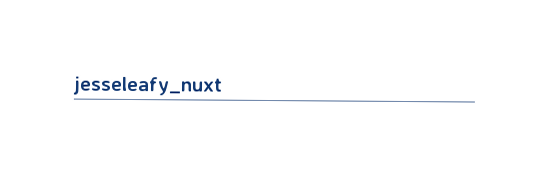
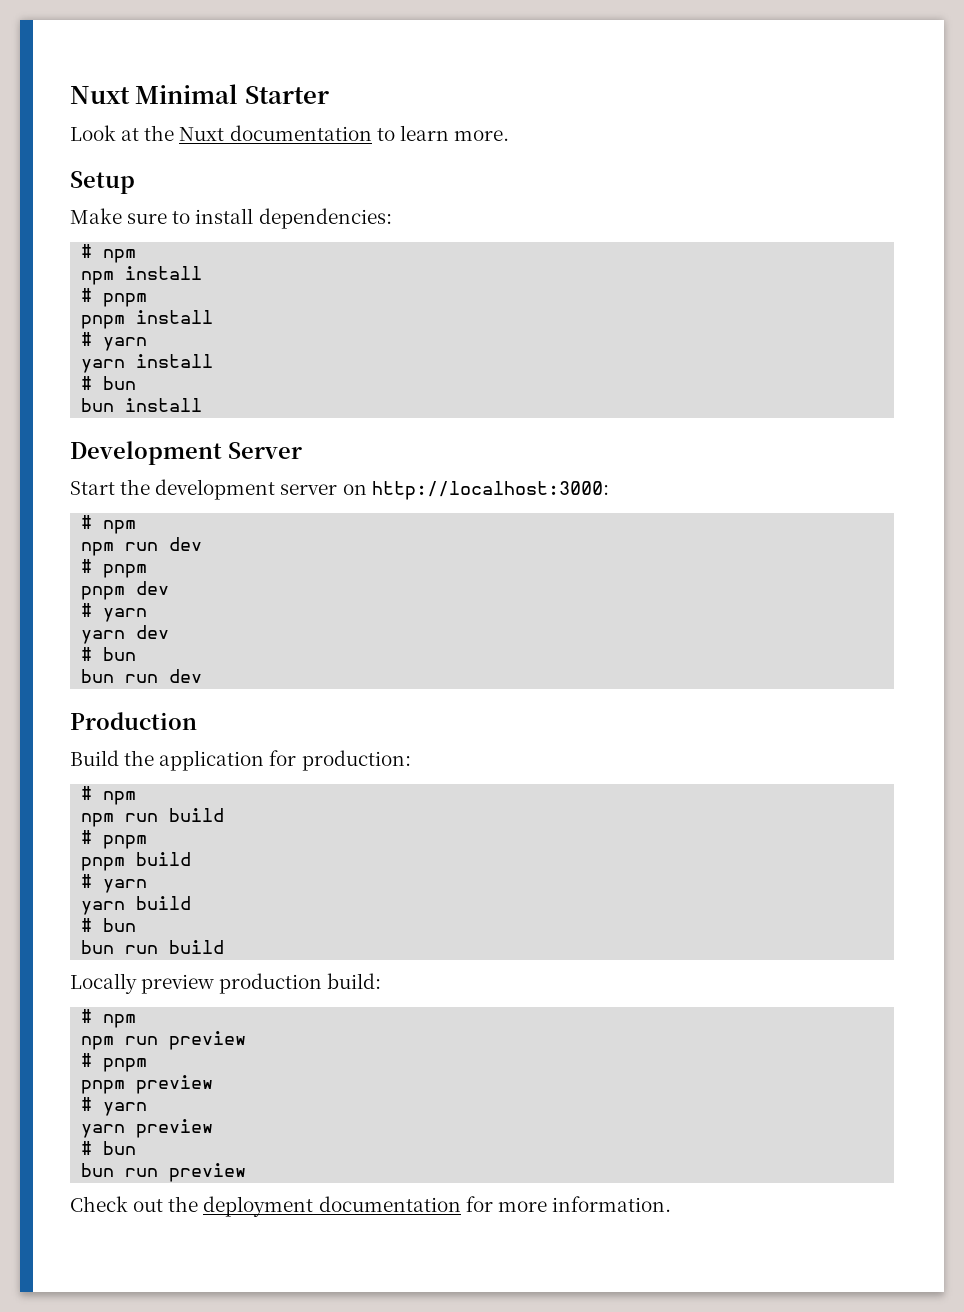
- jesseleafy_nuxt
+ Nuxt Minimal Starter
+ Look at the Nuxt documentation to learn more.
+ Setup
+ Make sure to install dependencies:
+ # npm
+ npm install
+ # pnpm
+ pnpm install
+ # yarn
+ yarn install
+ # bun
+ bun install
+ Development Server
+ Start the development server on http://localhost:3000:
+ # npm
+ npm run dev
+ # pnpm
+ pnpm dev
+ # yarn
+ yarn dev
+ # bun
+ bun run dev
+ Production
+ Build the application for production:
+ # npm
+ npm run build
+ # pnpm
+ pnpm build
+ # yarn
+ yarn build
+ # bun
+ bun run build
+ Locally preview production build:
+ # npm
+ npm run preview
+ # pnpm
+ pnpm preview
+ # yarn
+ yarn preview
+ # bun
+ bun run preview
+ Check out the deployment documentation for more information.

